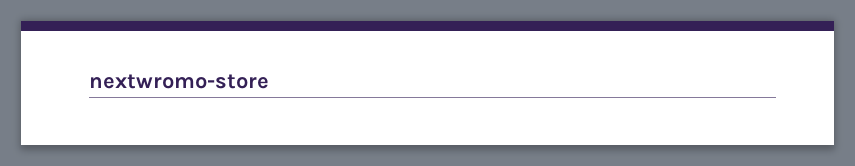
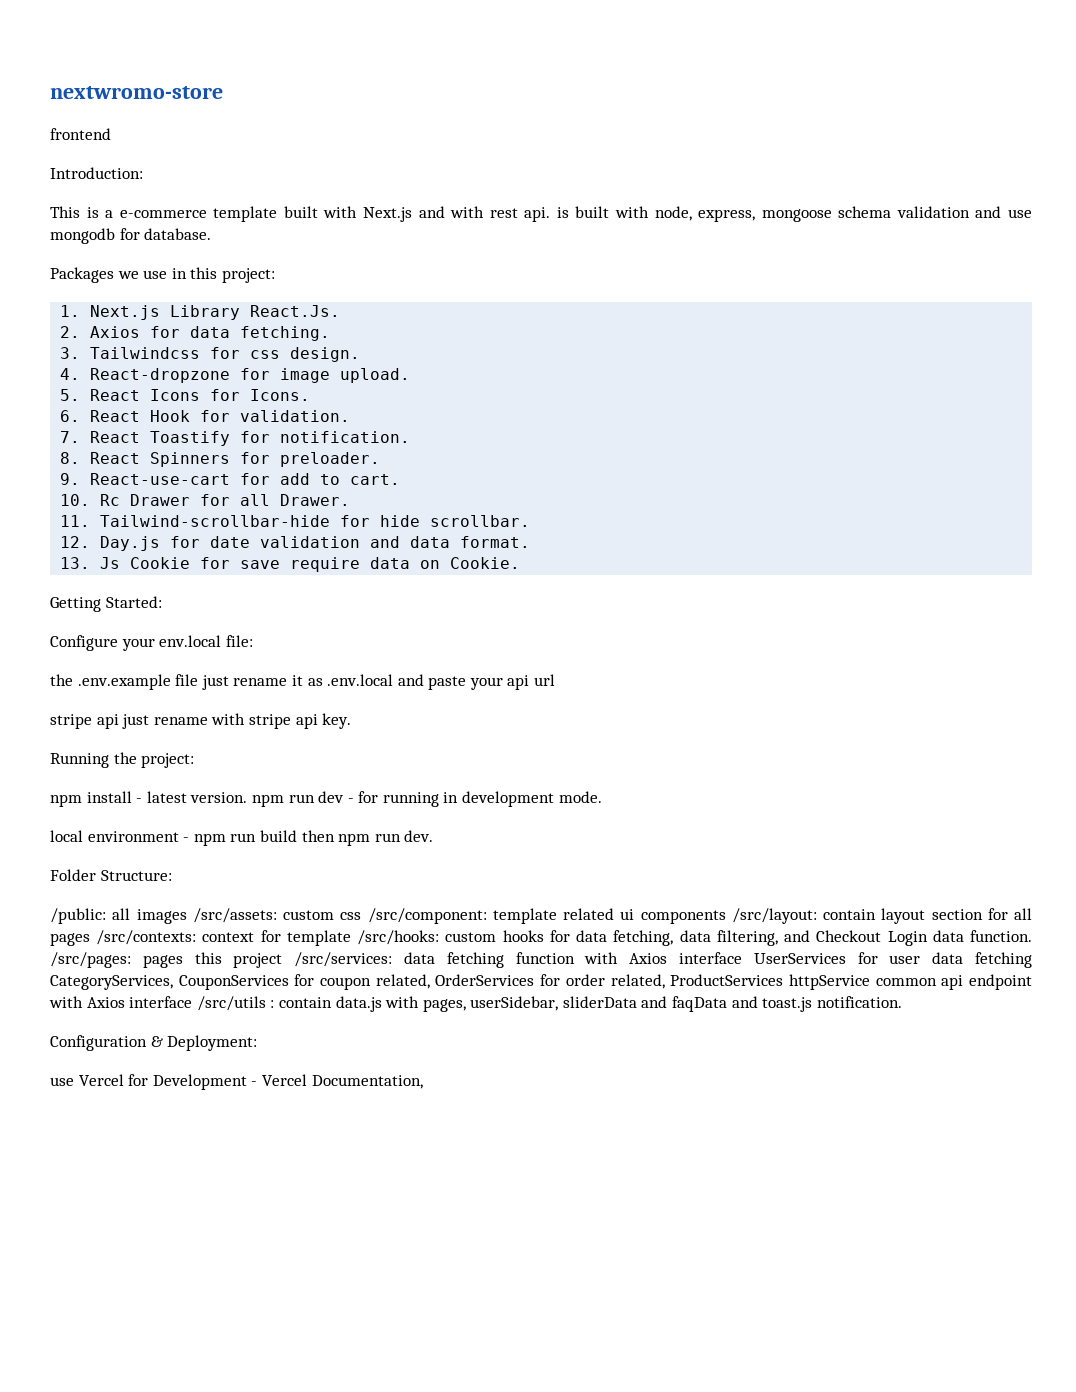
+ frontend
+ Introduction:
+ This is a e-commerce template built with Next.js and with rest api. is built with node, express, mongoose schema validation and use mongodb for database.
+ Packages we use in this project:
+ 1. Next.js Library React.Js.
+ 2. Axios for data fetching.
+ 3. Tailwindcss for css design.
+ 4. React-dropzone for image upload.
+ 5. React Icons for Icons.
+ 6. React Hook for validation.
+ 7. React Toastify for notification.
+ 8. React Spinners for preloader.
+ 9. React-use-cart for add to cart.
+ 10. Rc Drawer for all Drawer.
+ 11. Tailwind-scrollbar-hide for hide scrollbar.
+ 12. Day.js for date validation and data format.
+ 13. Js Cookie for save require data on Cookie.
+ Getting Started:
+ Configure your env.local file:
+ the .env.example file just rename it as .env.local and paste your api url
+ stripe api just rename with stripe api key.
+ Running the project:
+ npm install - latest version. npm run dev - for running in development mode.
+ local environment - npm run build then npm run dev.
+ Folder Structure:
+ /public: all images /src/assets: custom css /src/component: template related ui components /src/layout: contain layout section for all pages /src/contexts: context for template /src/hooks: custom hooks for data fetching, data filtering, and Checkout Login data function. /src/pages: pages this project /src/services: data fetching function with Axios interface UserServices for user data fetching CategoryServices, CouponServices for coupon related, OrderServices for order related, ProductServices httpService common api endpoint with Axios interface /src/utils : contain data.js with pages, userSidebar, sliderData and faqData and toast.js notification.
+ Configuration & Deployment:
+ use Vercel for Development - Vercel Documentation,

